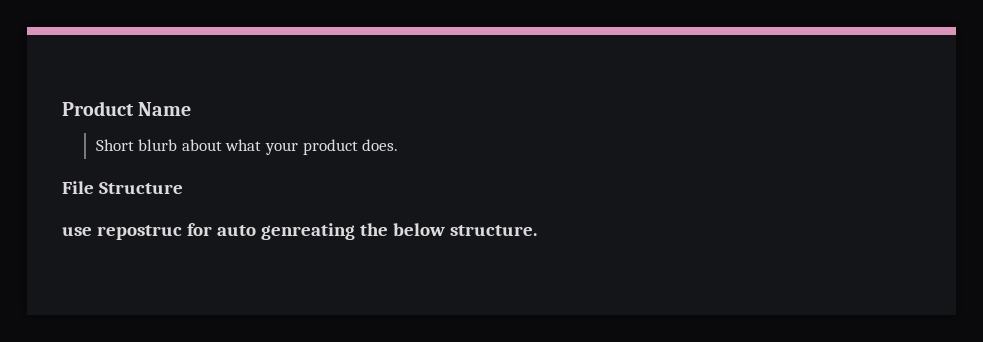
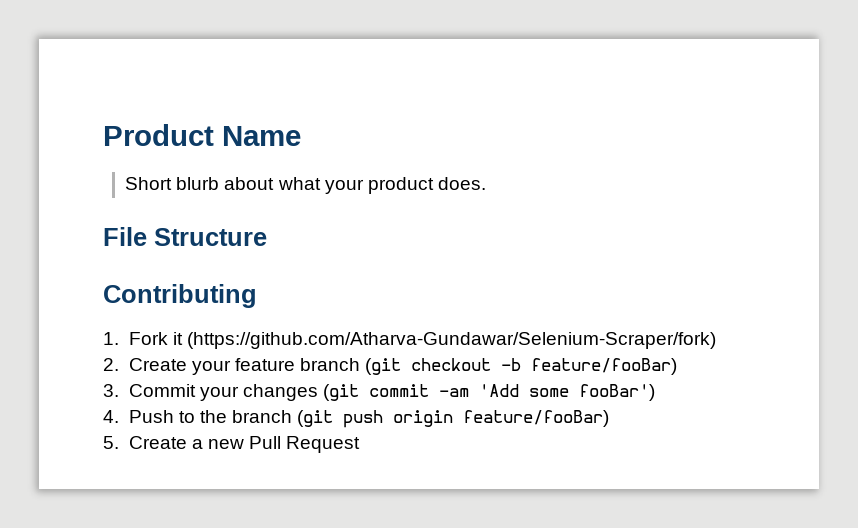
- use repostruc for auto genreating the below structure.
+ Contributing
+ 1. Fork it (https://github.com/Atharva-Gundawar/Selenium-Scraper/fork)
+ 2. Create your feature branch (git checkout -b feature/fooBar)
+ 3. Commit your changes (git commit -am 'Add some fooBar')
+ 4. Push to the branch (git push origin feature/fooBar)
+ 5. Create a new Pull Request

